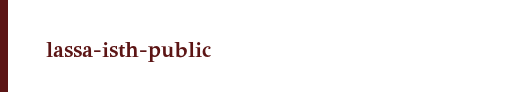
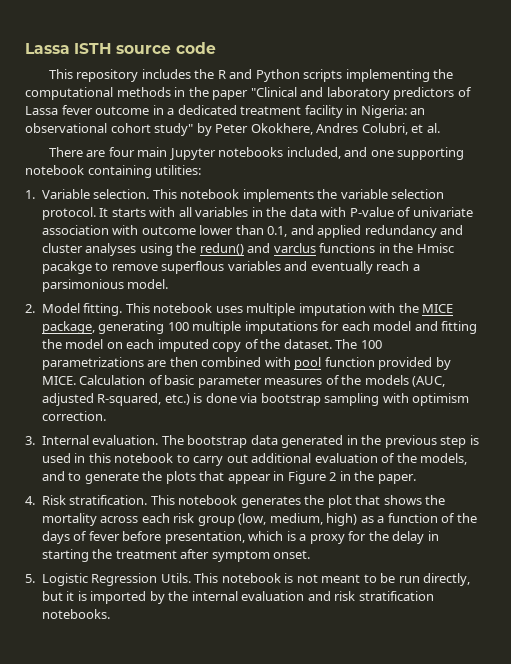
- lassa-isth-public
+ Lassa ISTH source code
+ This repository includes the R and Python scripts implementing the computational methods in the paper "Clinical and laboratory predictors of Lassa fever outcome in a dedicated treatment facility in Nigeria: an observational cohort study" by Peter Okokhere, Andres Colubri, et al.
+ There are four main Jupyter notebooks included, and one supporting notebook containing utilities:
+ 1. Variable selection. This notebook implements the variable selection protocol. It starts with all variables in the data with P-value of univariate association with outcome lower than 0.1, and applied redundancy and cluster analyses using the redun() and varclus functions in the Hmisc pacakge to remove superflous variables and eventually reach a parsimonious model.
+ 2. Model fitting. This notebook uses multiple imputation with the MICE package, generating 100 multiple imputations for each model and fitting the model on each imputed copy of the dataset. The 100 parametrizations are then combined with pool function provided by MICE. Calculation of basic parameter measures of the models (AUC, adjusted R-squared, etc.) is done via bootstrap sampling with optimism correction.
+ 3. Internal evaluation. The bootstrap data generated in the previous step is used in this notebook to carry out additional evaluation of the models, and to generate the plots that appear in Figure 2 in the paper.
+ 4. Risk stratification. This notebook generates the plot that shows the mortality across each risk group (low, medium, high) as a function of the days of fever before presentation, which is a proxy for the delay in starting the treatment after symptom onset.
+ 5. Logistic Regression Utils. This notebook is not meant to be run directly, but it is imported by the internal evaluation and risk stratification notebooks.

